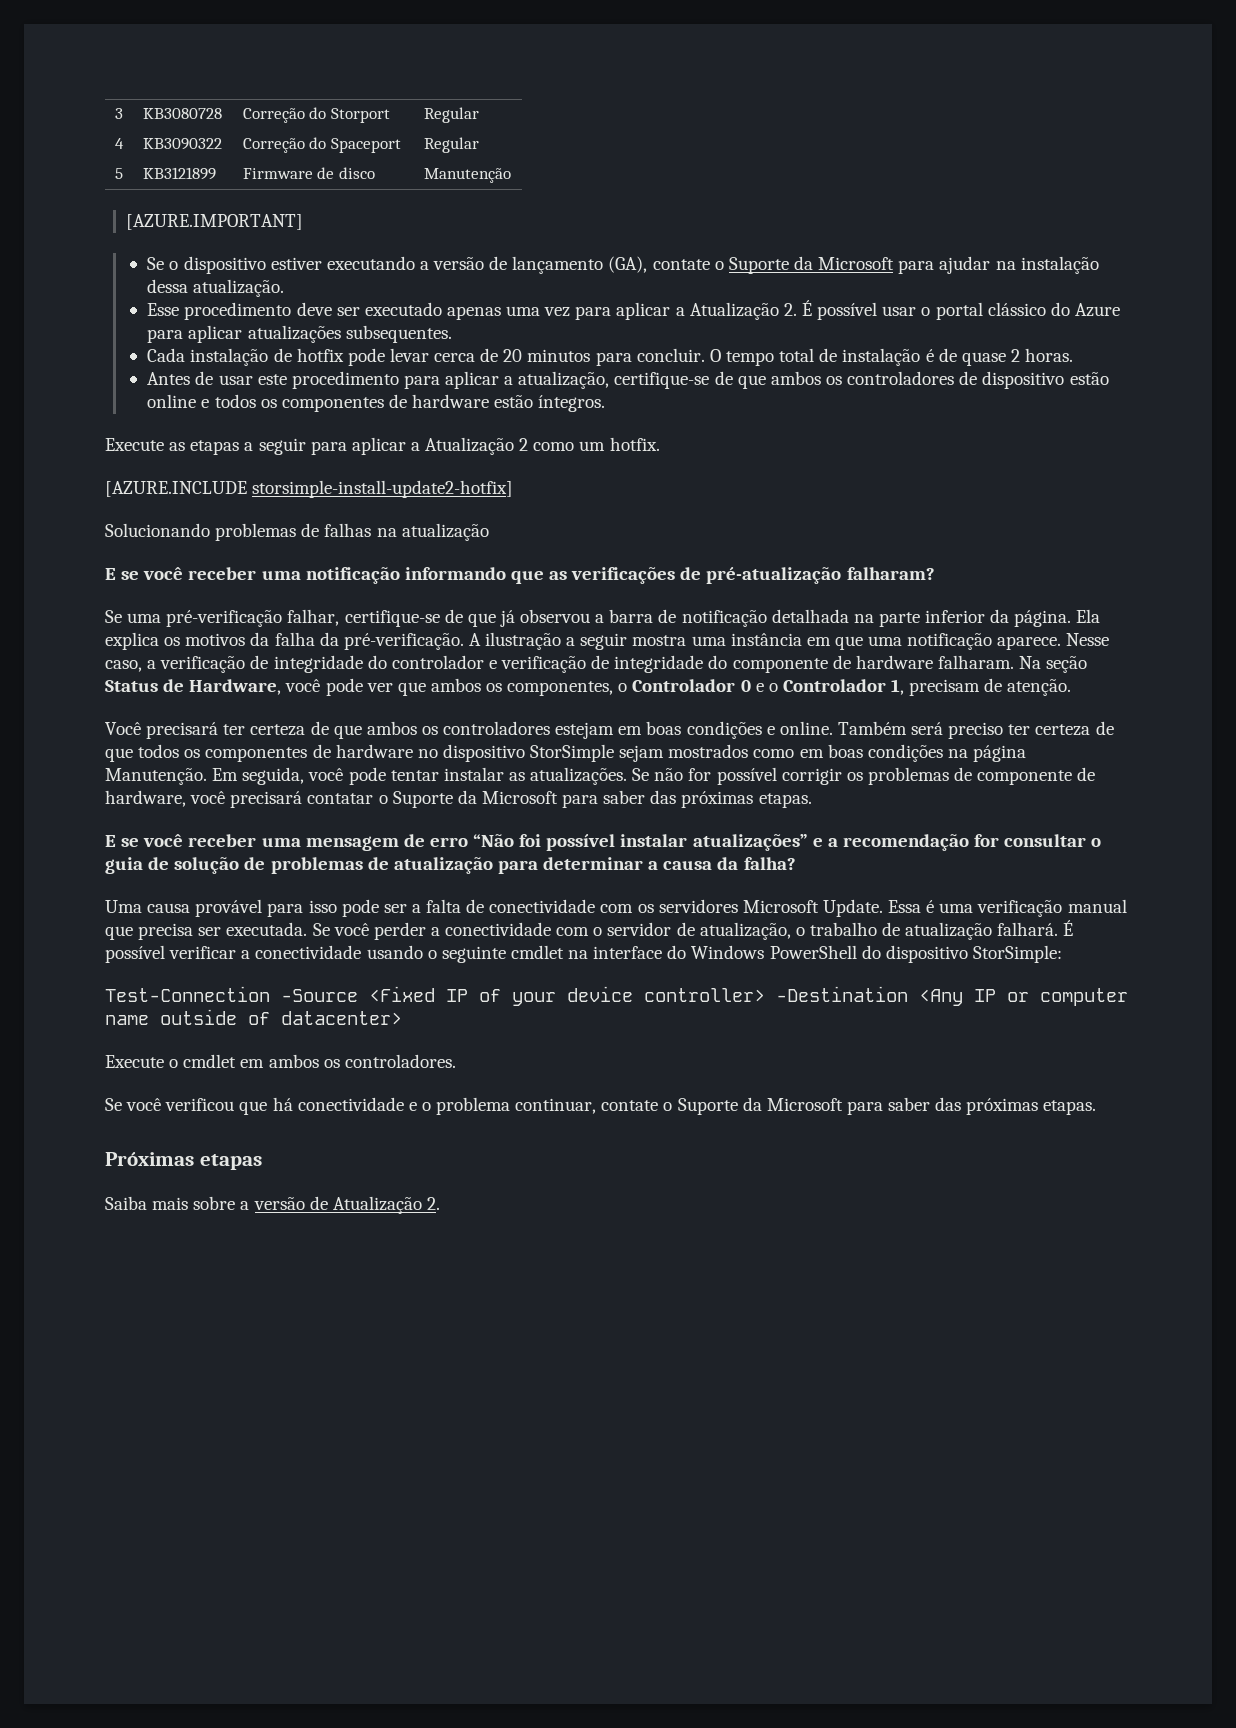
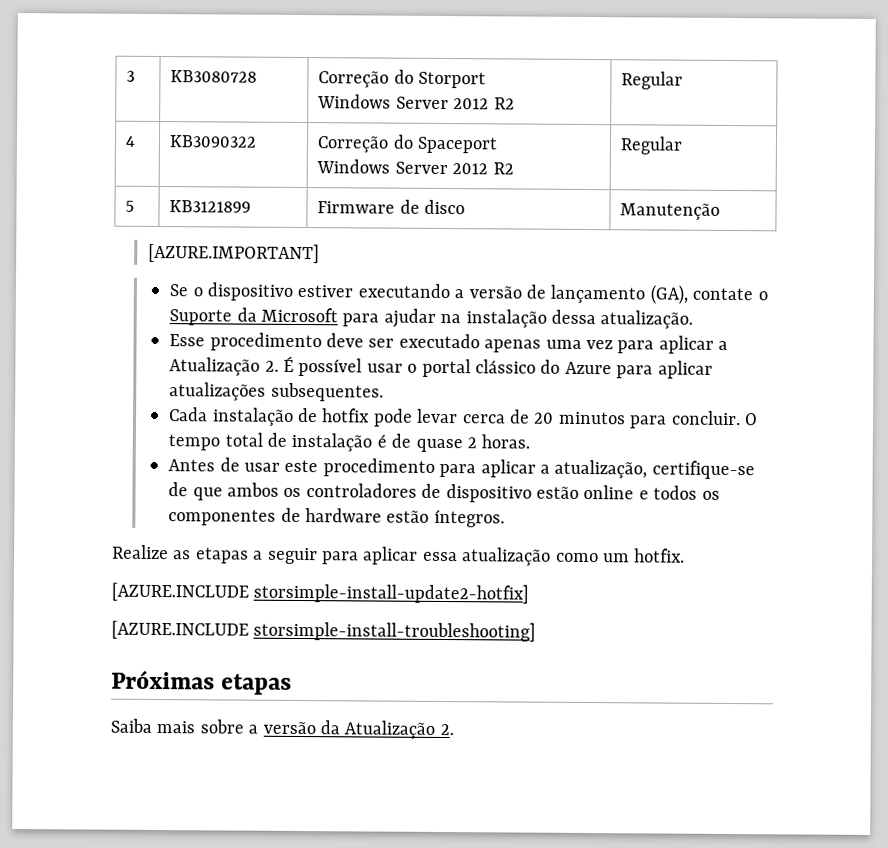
- 3 | KB3080728 | Correção do Storport | Regular
+ 3 | KB3080728 | Correção do Storport
+ Windows Server 2012 R2 | Regular
- 4 | KB3090322 | Correção do Spaceport | Regular
+ 4 | KB3090322 | Correção do Spaceport
+ Windows Server 2012 R2 | Regular
- Execute as etapas a seguir para aplicar a Atualização 2 como um hotfix.
+ Realize as etapas a seguir para aplicar essa atualização como um hotfix.
- Solucionando problemas de falhas na atualização
- E se você receber uma notificação informando que as verificações de pré-atualização falharam?
- Se uma pré-verificação falhar, certifique-se de que já observou a barra de notificação detalhada na parte inferior da página. Ela explica os motivos da falha da pré-verificação. A ilustração a seguir mostra uma instância em que uma notificação aparece. Nesse caso, a verificação de integridade do controlador e verificação de integridade do componente de hardware falharam. Na seção Status de Hardware, você pode ver que ambos os componentes, o Controlador 0 e o Controlador 1, precisam de atenção.
- Você precisará ter certeza de que ambos os controladores estejam em boas condições e online. Também será preciso ter certeza de que todos os componentes de hardware no dispositivo StorSimple sejam mostrados como em boas condições na página Manutenção. Em seguida, você pode tentar instalar as atualizações. Se não for possível corrigir os problemas de componente de hardware, você precisará contatar o Suporte da Microsoft para saber das próximas etapas.
- E se você receber uma mensagem de erro “Não foi possível instalar atualizações” e a recomendação for consultar o guia de solução de problemas de atualização para determinar a causa da falha?
- Uma causa provável para isso pode ser a falta de conectividade com os servidores Microsoft Update. Essa é uma verificação manual que precisa ser executada. Se você perder a conectividade com o servidor de atualização, o trabalho de atualização falhará. É possível verificar a conectividade usando o seguinte cmdlet na interface do Windows PowerShell do dispositivo StorSimple:
- Test-Connection -Source <Fixed IP of your device controller> -Destination <Any IP or computer name outside of datacenter>
- Execute o cmdlet em ambos os controladores.
- Se você verificou que há conectividade e o problema continuar, contate o Suporte da Microsoft para saber das próximas etapas.
+ [AZURE.INCLUDE storsimple-install-troubleshooting]
- Saiba mais sobre a versão de Atualização 2.
+ Saiba mais sobre a versão da Atualização 2.

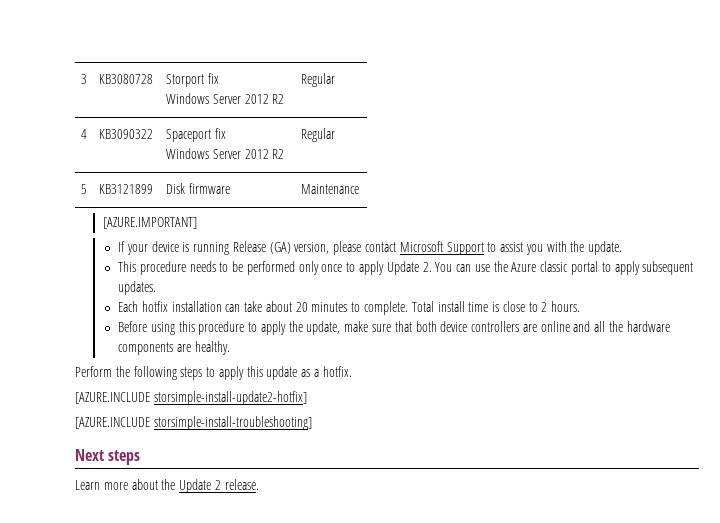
- 3 | KB3080728 | Correção do Storport
+ 3 | KB3080728 | Storport fix
- 4 | KB3090322 | Correção do Spaceport
+ 4 | KB3090322 | Spaceport fix
- 5 | KB3121899 | Firmware de disco | Manutenção
+ 5 | KB3121899 | Disk firmware | Maintenance
  [AZURE.IMPORTANT]
- Se o dispositivo estiver executando a versão de lançamento (GA), contate o Suporte da Microsoft para ajudar na instalação dessa atualização.
- Esse procedimento deve ser executado apenas uma vez para aplicar a Atualização 2. É possível usar o portal clássico do Azure para aplicar atualizações subsequentes.
- Cada instalação de hotfix pode levar cerca de 20 minutos para concluir. O tempo total de instalação é de quase 2 horas.
- Antes de usar este procedimento para aplicar a atualização, certifique-se de que ambos os controladores de dispositivo estão online e todos os componentes de hardware estão íntegros.
- Realize as etapas a seguir para aplicar essa atualização como um hotfix.
+ If your device is running Release (GA) version, please contact Microsoft Support to assist you with the update.
+ This procedure needs to be performed only once to apply Update 2. You can use the Azure classic portal to apply subsequent updates.
+ Each hotfix installation can take about 20 minutes to complete. Total install time is close to 2 hours.
+ Before using this procedure to apply the update, make sure that both device controllers are online and all the hardware components are healthy.
+ Perform the following steps to apply this update as a hotfix.
- Próximas etapas
- Saiba mais sobre a versão da Atualização 2.
+ Next steps
+ Learn more about the Update 2 release.

